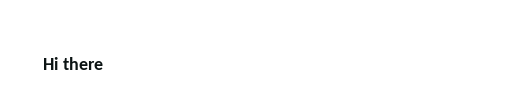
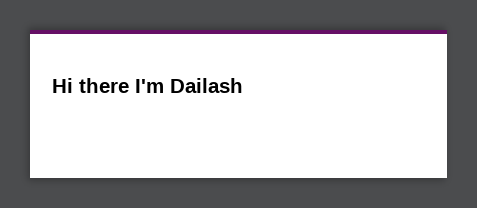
- Hi there
+ Hi there I'm Dailash

